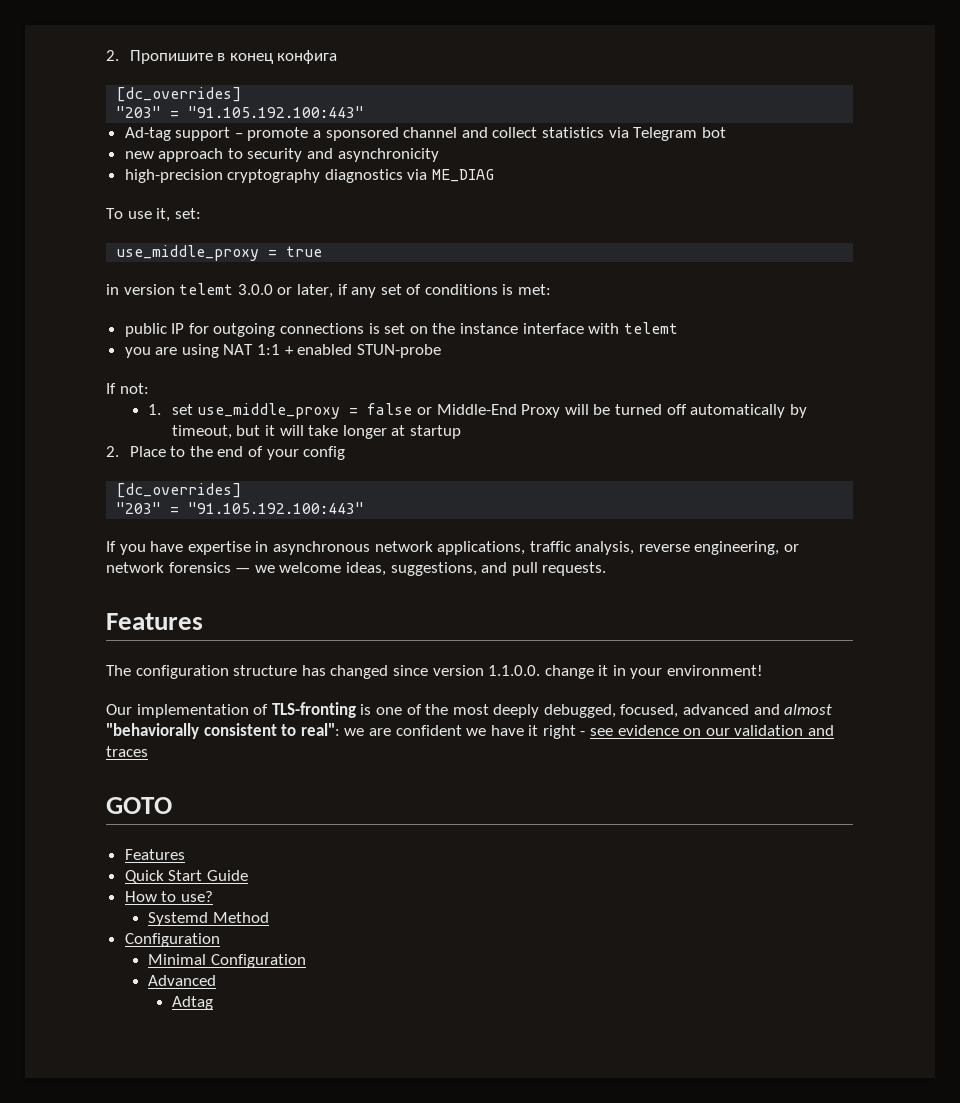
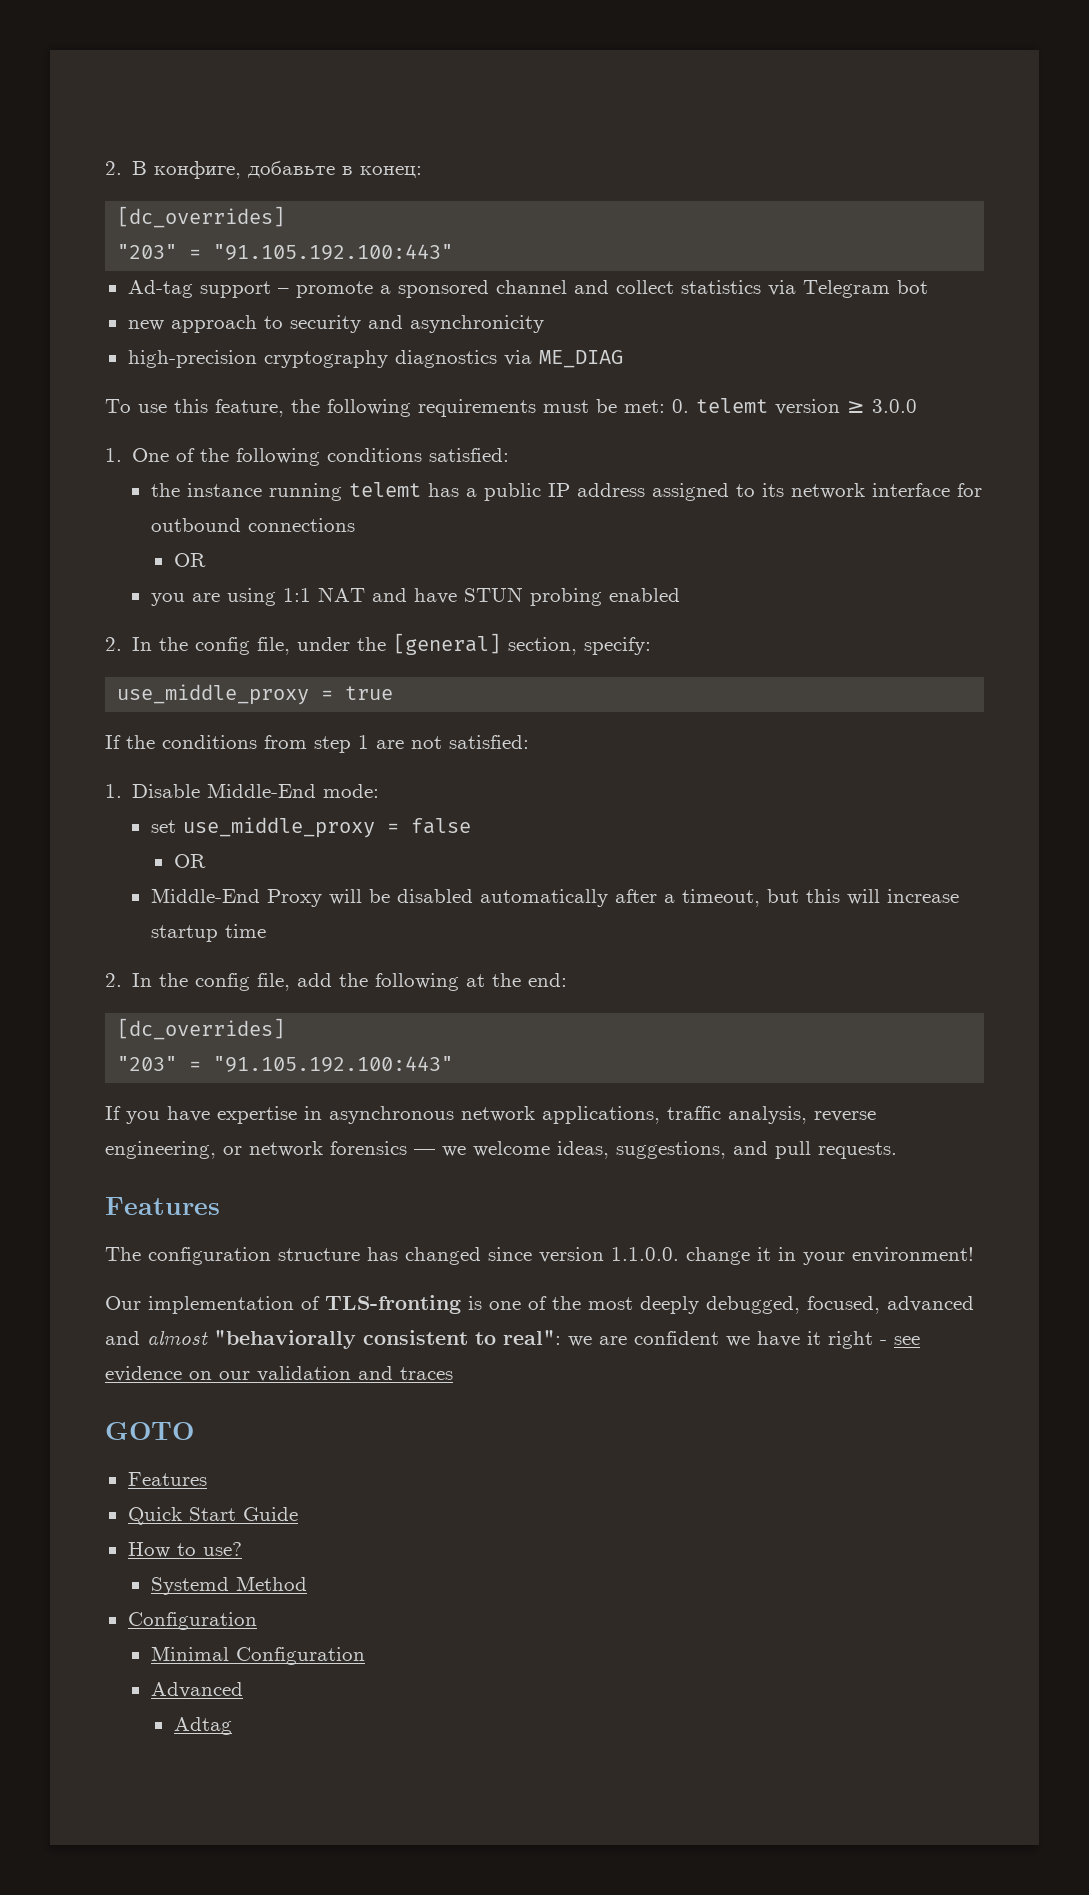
- 2. Пропишите в конец конфига
+ 2. В конфиге, добавьте в конец:
- To use it, set:
+ To use this feature, the following requirements must be met: 0. telemt version ≥ 3.0.0
+ 1. One of the following conditions satisfied:
+ the instance running telemt has a public IP address assigned to its network interface for outbound connections
+ OR
+ you are using 1:1 NAT and have STUN probing enabled
+ 2. In the config file, under the [general] section, specify:
  use_middle_proxy = true
- in version telemt 3.0.0 or later, if any set of conditions is met:
- public IP for outgoing connections is set on the instance interface with telemt
- you are using NAT 1:1 + enabled STUN-probe
- If not:
- 1. set use_middle_proxy = false or Middle-End Proxy will be turned off automatically by timeout, but it will take longer at startup
- 2. Place to the end of your config
+ If the conditions from step 1 are not satisfied:
+ 1. Disable Middle-End mode:
+ set use_middle_proxy = false
+ OR
+ Middle-End Proxy will be disabled automatically after a timeout, but this will increase startup time
+ 2. In the config file, add the following at the end:

